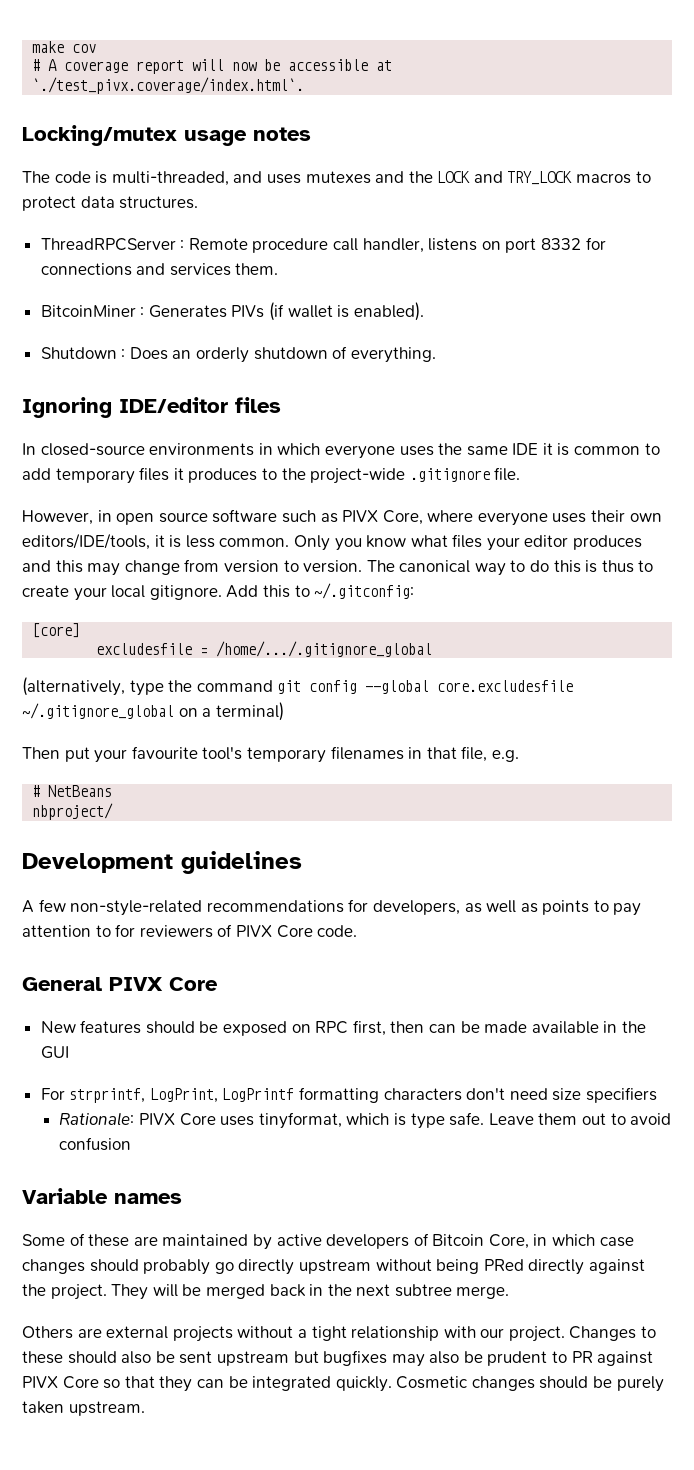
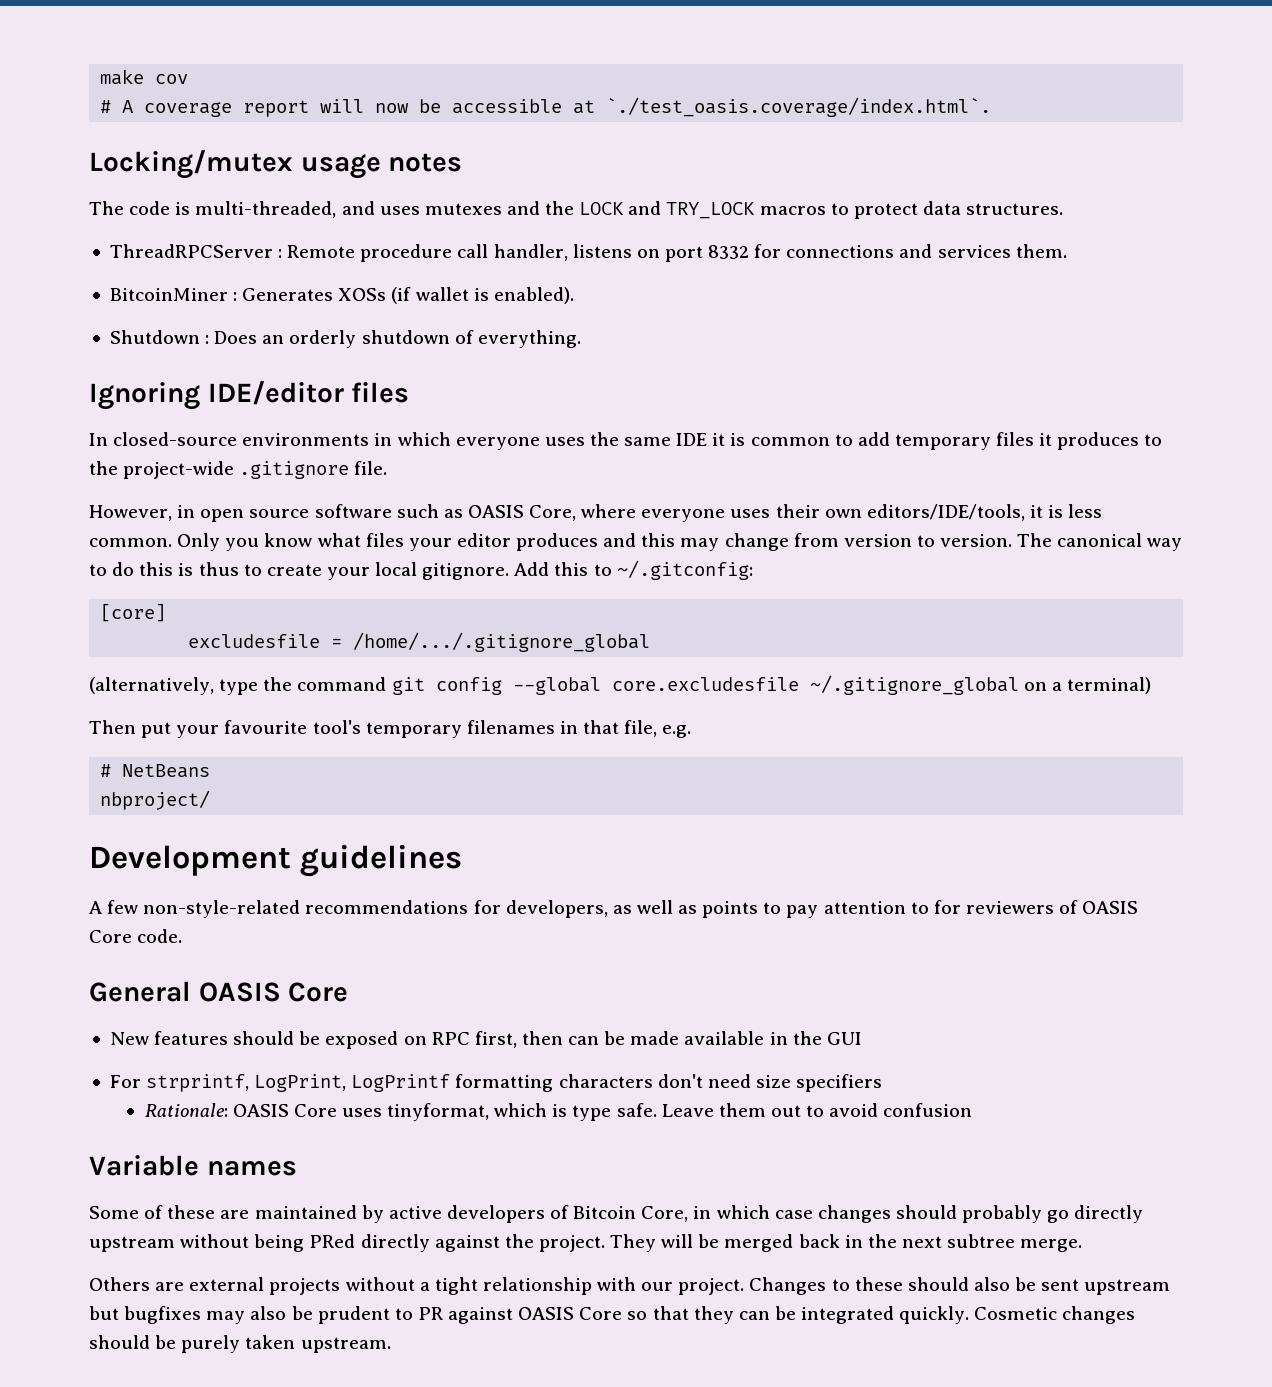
- # A coverage report will now be accessible at `./test_pivx.coverage/index.html`.
+ # A coverage report will now be accessible at `./test_oasis.coverage/index.html`.
- BitcoinMiner : Generates PIVs (if wallet is enabled).
+ BitcoinMiner : Generates XOSs (if wallet is enabled).
- However, in open source software such as PIVX Core, where everyone uses their own editors/IDE/tools, it is less common.
+ However, in open source software such as OASIS Core, where everyone uses their own editors/IDE/tools, it is less common.
- A few non-style-related recommendations for developers, as well as points to pay attention to for reviewers of PIVX Core code.
+ A few non-style-related recommendations for developers, as well as points to pay attention to for reviewers of OASIS Core code.
- General PIVX Core
+ General OASIS Core
- Rationale: PIVX Core uses tinyformat, which is type safe.
+ Rationale: OASIS Core uses tinyformat, which is type safe.
- Changes to these should also be sent upstream but bugfixes may also be prudent to PR against PIVX Core so that they can be integrated quickly.
+ Changes to these should also be sent upstream but bugfixes may also be prudent to PR against OASIS Core so that they can be integrated quickly.

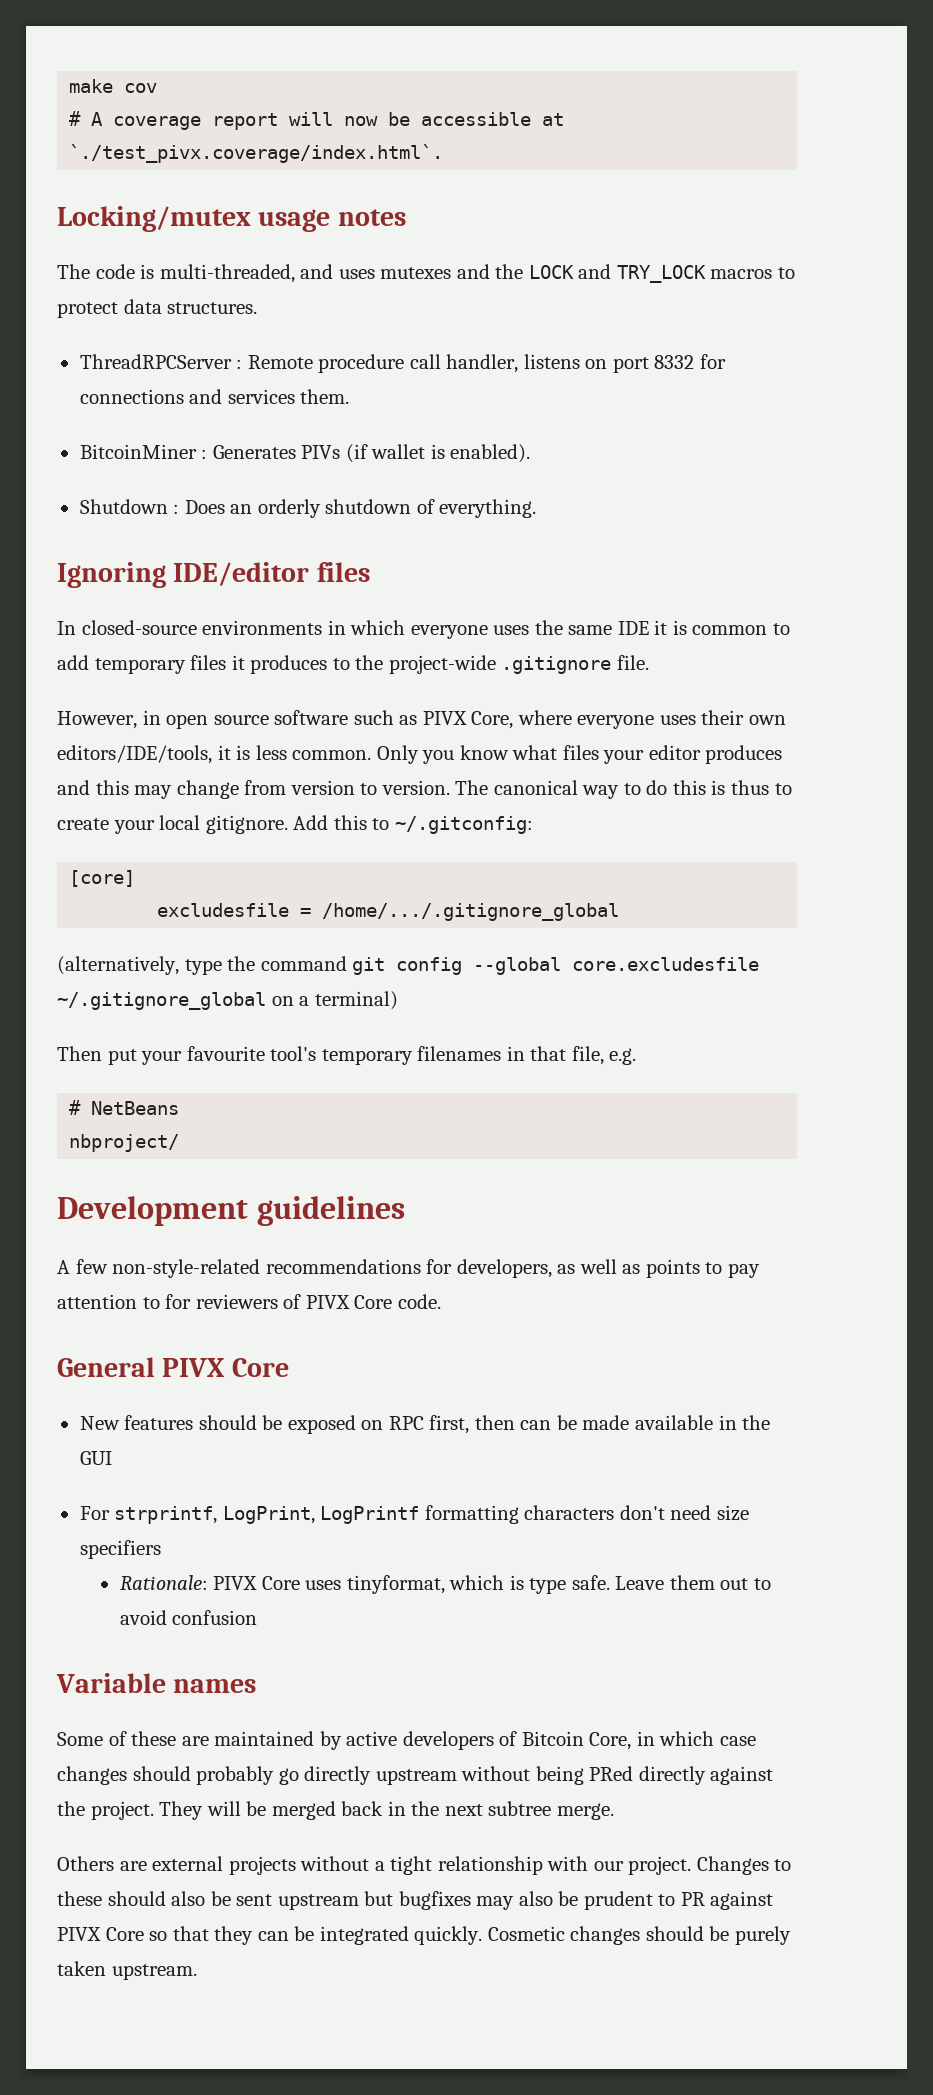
- # A coverage report will now be accessible at `./test_oasis.coverage/index.html`.
+ # A coverage report will now be accessible at `./test_pivx.coverage/index.html`.
- BitcoinMiner : Generates XOSs (if wallet is enabled).
+ BitcoinMiner : Generates PIVs (if wallet is enabled).
- However, in open source software such as OASIS Core, where everyone uses their own editors/IDE/tools, it is less common.
+ However, in open source software such as PIVX Core, where everyone uses their own editors/IDE/tools, it is less common.
- A few non-style-related recommendations for developers, as well as points to pay attention to for reviewers of OASIS Core code.
+ A few non-style-related recommendations for developers, as well as points to pay attention to for reviewers of PIVX Core code.
- General OASIS Core
+ General PIVX Core
- Rationale: OASIS Core uses tinyformat, which is type safe.
+ Rationale: PIVX Core uses tinyformat, which is type safe.
- Changes to these should also be sent upstream but bugfixes may also be prudent to PR against OASIS Core so that they can be integrated quickly.
+ Changes to these should also be sent upstream but bugfixes may also be prudent to PR against PIVX Core so that they can be integrated quickly.

